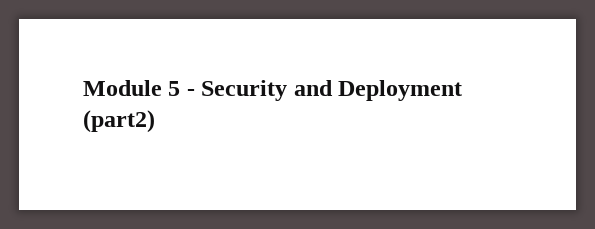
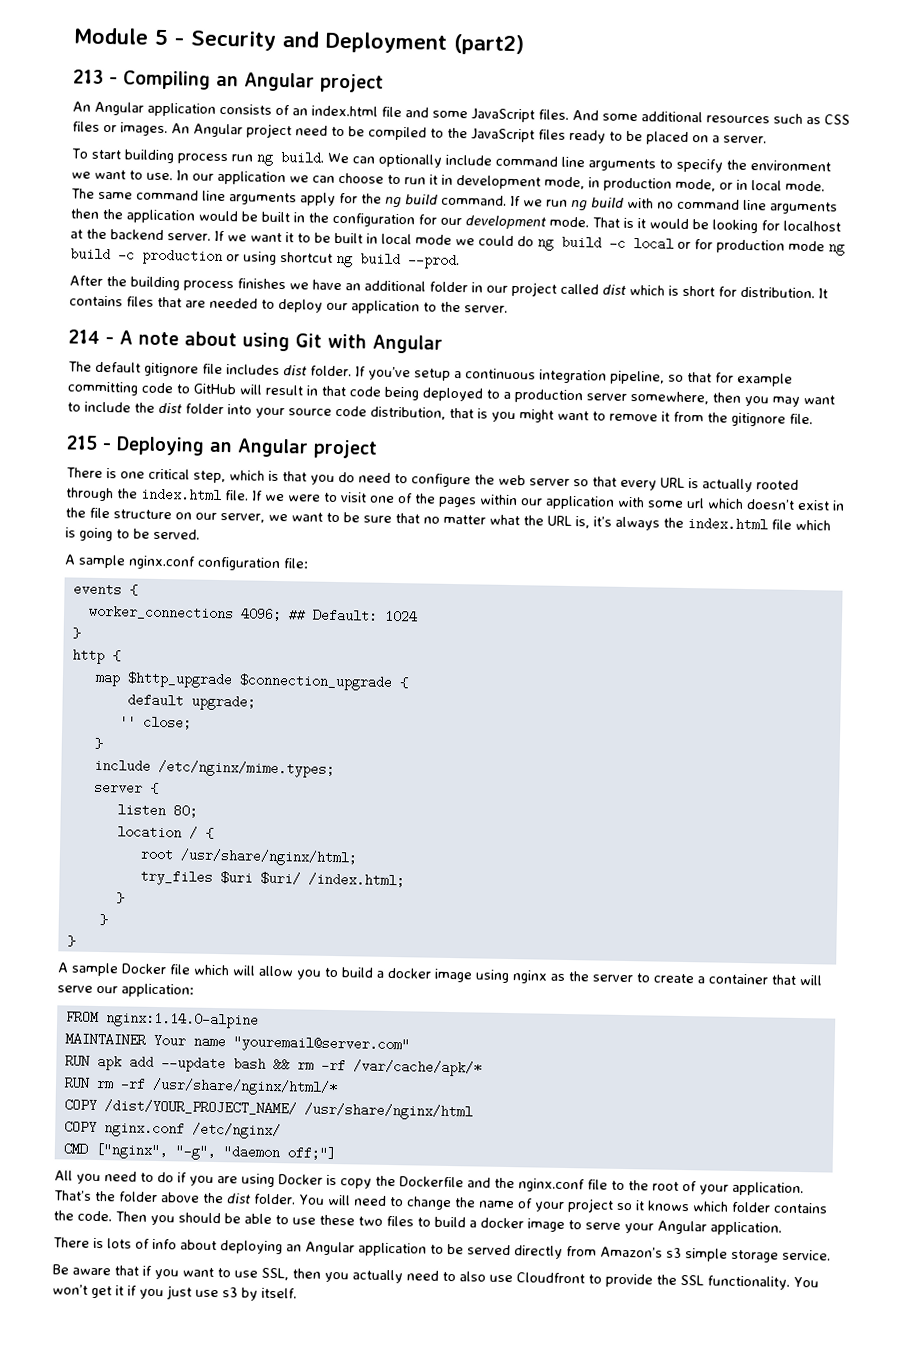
+ 213 - Compiling an Angular project
+ An Angular application consists of an index.html file and some JavaScript files. And some additional resources such as CSS files or images. An Angular project need to be compiled to the JavaScript files ready to be placed on a server.
+ To start building process run ng build. We can optionally include command line arguments to specify the environment we want to use. In our application we can choose to run it in development mode, in production mode, or in local mode. The same command line arguments apply for the ng build command. If we run ng build with no command line arguments then the application would be built in the configuration for our development mode. That is it would be looking for localhost at the backend server. If we want it to be built in local mode we could do ng build -c local or for production mode ng build -c production or using shortcut ng build --prod.
+ After the building process finishes we have an additional folder in our project called dist which is short for distribution. It contains files that are needed to deploy our application to the server.
+ 214 - A note about using Git with Angular
+ The default gitignore file includes dist folder. If you’ve setup a continuous integration pipeline, so that for example committing code to GitHub will result in that code being deployed to a production server somewhere, then you may want to include the dist folder into your source code distribution, that is you might want to remove it from the gitignore file.
+ 215 - Deploying an Angular project
+ There is one critical step, which is that you do need to configure the web server so that every URL is actually rooted through the index.html file. If we were to visit one of the pages within our application with some url which doesn’t exist in the file structure on our server, we want to be sure that no matter what the URL is, it’s always the index.html file which is going to be served.
+ A sample nginx.conf configuration file:
+ events {
+ worker_connections 4096; ## Default: 1024
+ }
+ http {
+ map $http_upgrade $connection_upgrade {
+ default upgrade;
+ '' close;
+ }
+ include /etc/nginx/mime.types;
+ server {
+ listen 80;
+ location / {
+ root /usr/share/nginx/html;
+ try_files $uri $uri/ /index.html;
+ }
+ }
+ }
+ A sample Docker file which will allow you to build a docker image using nginx as the server to create a container that will serve our application:
+ FROM nginx:1.14.0-alpine
+ MAINTAINER Your name "youremail@server.com"
+ RUN apk add --update bash && rm -rf /var/cache/apk/*
+ RUN rm -rf /usr/share/nginx/html/*
+ COPY /dist/YOUR_PROJECT_NAME/ /usr/share/nginx/html
+ COPY nginx.conf /etc/nginx/
+ CMD ["nginx", "-g", "daemon off;"]
+ All you need to do if you are using Docker is copy the Dockerfile and the nginx.conf file to the root of your application. That’s the folder above the dist folder. You will need to change the name of your project so it knows which folder contains the code. Then you should be able to use these two files to build a docker image to serve your Angular application.
+ There is lots of info about deploying an Angular application to be served directly from Amazon’s s3 simple storage service.
+ Be aware that if you want to use SSL, then you actually need to also use Cloudfront to provide the SSL functionality. You won’t get it if you just use s3 by itself.

